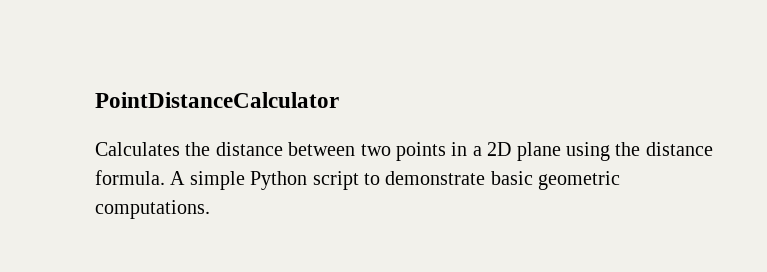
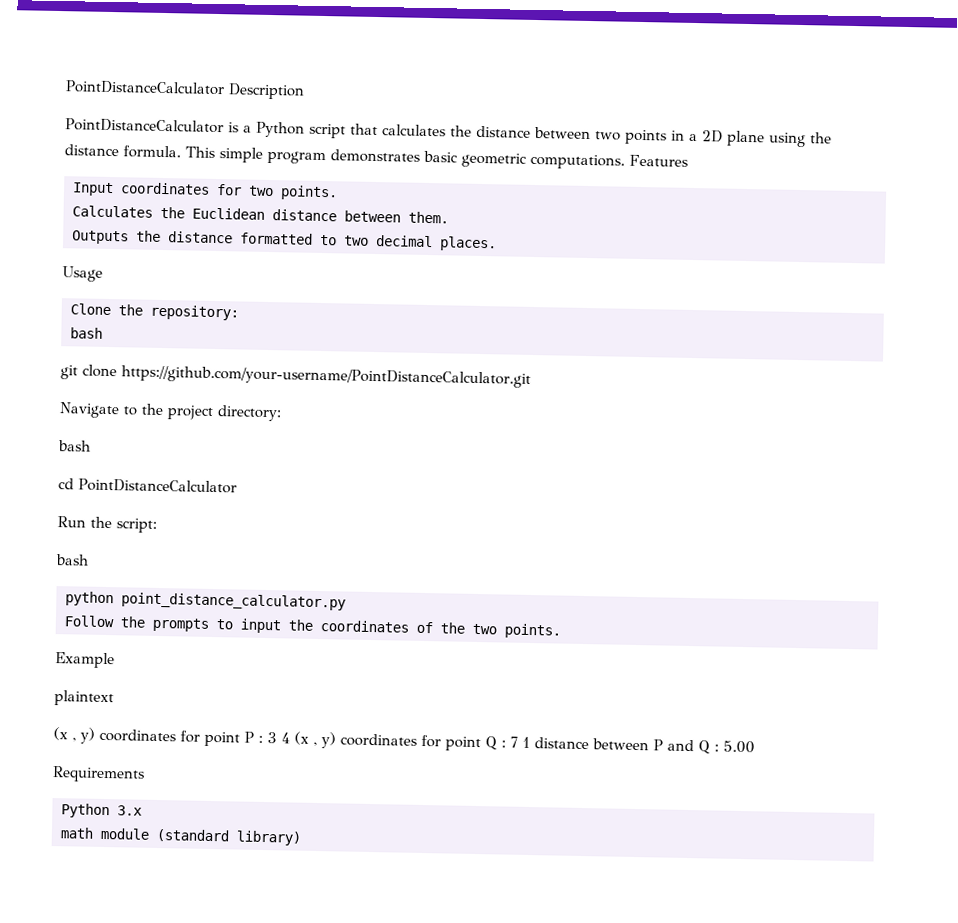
- PointDistanceCalculator
- Calculates the distance between two points in a 2D plane using the distance formula.
+ PointDistanceCalculator Description
+ PointDistanceCalculator is a Python script that calculates the distance between two points in a 2D plane using the distance formula.
- A simple Python script to demonstrate basic geometric computations.
+ This simple program demonstrates basic geometric computations. Features
+ Input coordinates for two points.
+ Calculates the Euclidean distance between them.
+ Outputs the distance formatted to two decimal places.
+ Usage
+ Clone the repository:
+ bash
+ git clone https://github.com/your-username/PointDistanceCalculator.git
+ Navigate to the project directory:
+ bash
+ cd PointDistanceCalculator
+ Run the script:
+ bash
+ python point_distance_calculator.py
+ Follow the prompts to input the coordinates of the two points.
+ Example
+ plaintext
+ (x , y) coordinates for point P : 3 4 (x , y) coordinates for point Q : 7 1 distance between P and Q : 5.00
+ Requirements
+ Python 3.x
+ math module (standard library)

